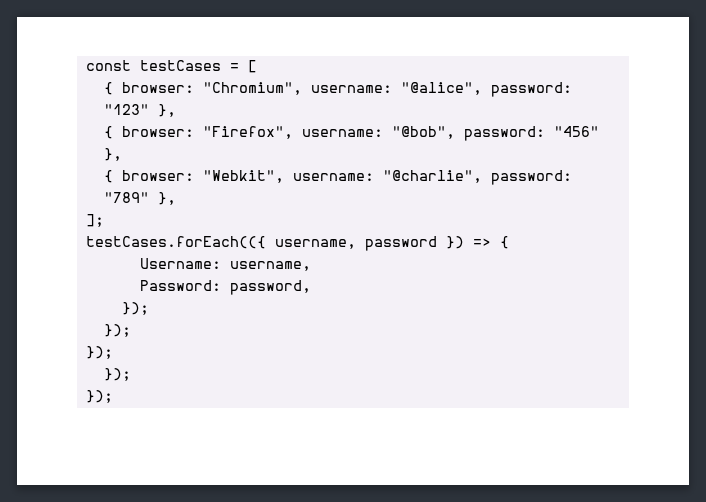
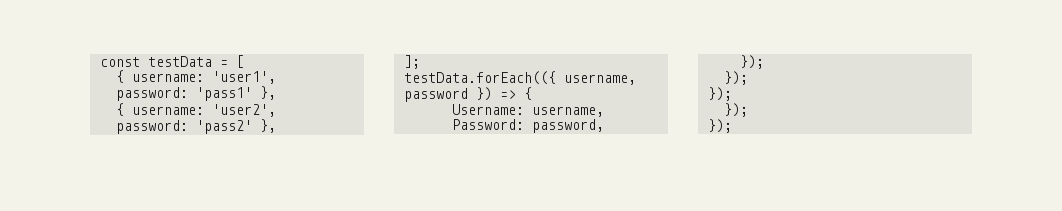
- const testCases = [
+ const testData = [
- { browser: "Chromium", username: "@alice", password: "123" },
- { browser: "Firefox", username: "@bob", password: "456" },
- { browser: "Webkit", username: "@charlie", password: "789" },
+ { username: 'user1', password: 'pass1' },
+ { username: 'user2', password: 'pass2' },
- testCases.forEach(({ username, password }) => {
+ testData.forEach(({ username, password }) => {

